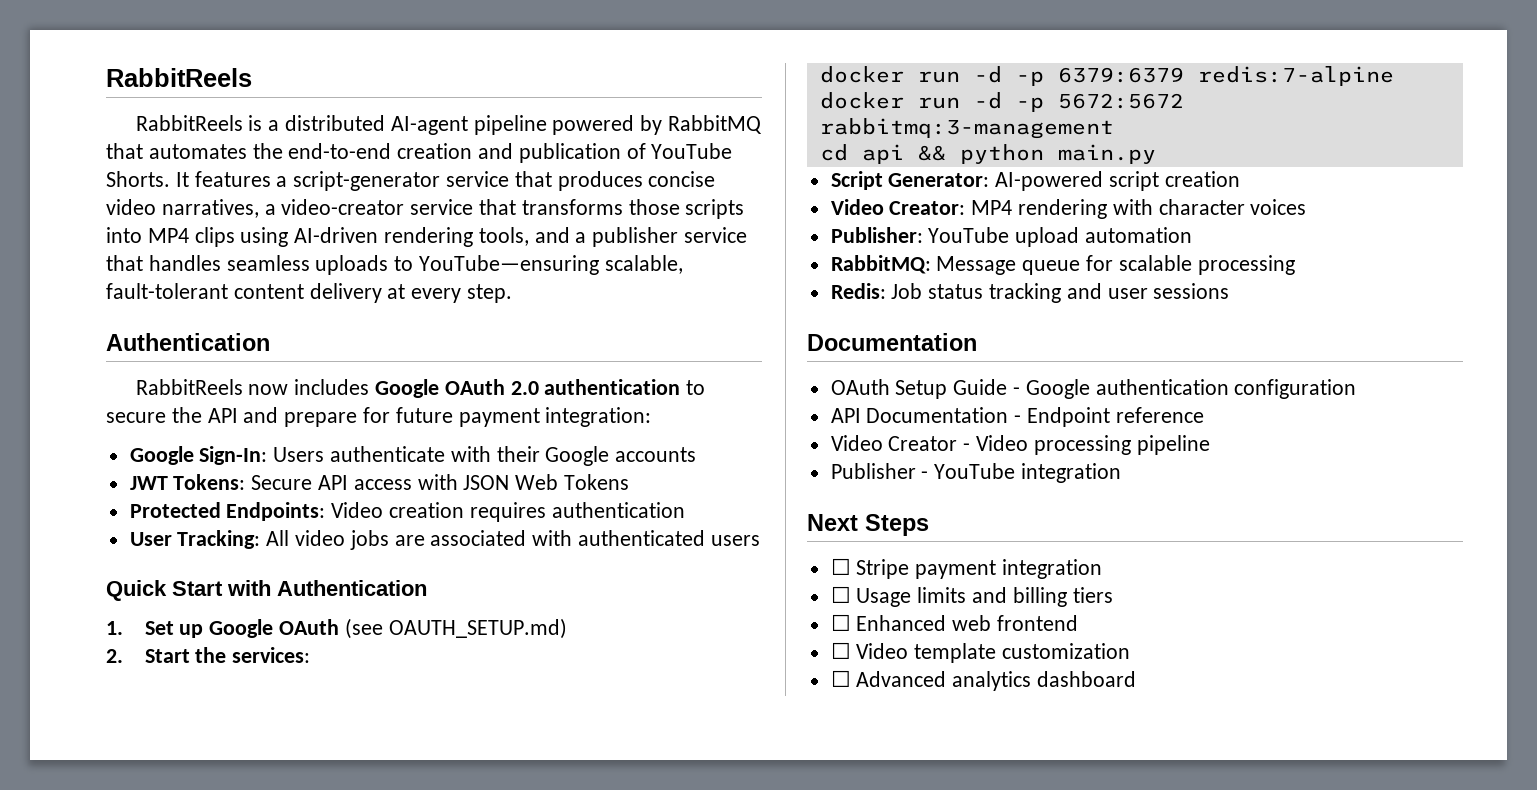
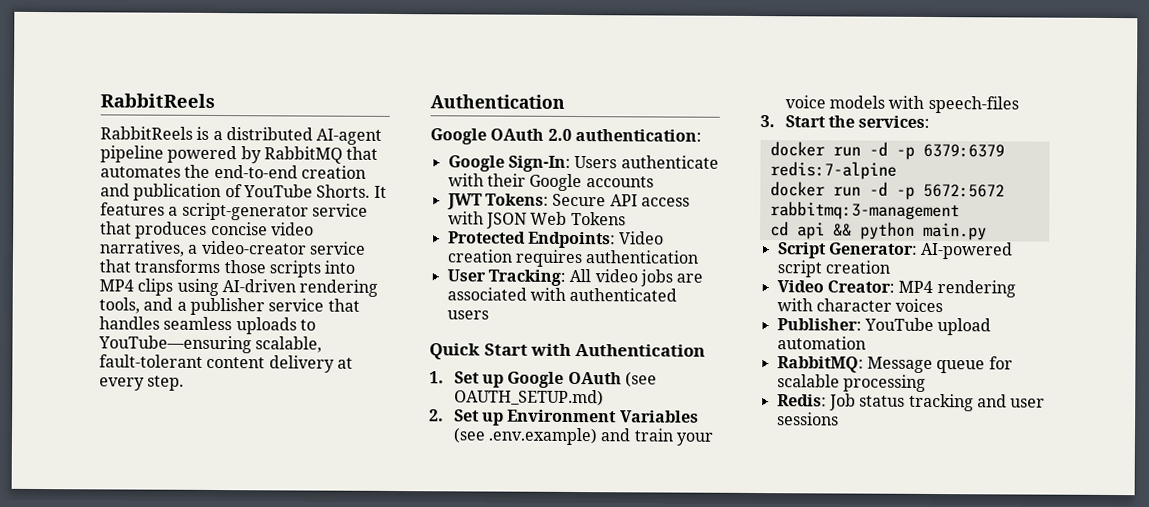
- RabbitReels now includes Google OAuth 2.0 authentication to secure the API and prepare for future payment integration:
+ Google OAuth 2.0 authentication:
- 2. Start the services:
+ 2. Set up Environment Variables (see .env.example) and train your voice models with speech-files
+ 3. Start the services:
  Redis: Job status tracking and user sessions
- Documentation
- OAuth Setup Guide - Google authentication configuration
- API Documentation - Endpoint reference
- Video Creator - Video processing pipeline
- Publisher - YouTube integration
- Next Steps
- ☐ Stripe payment integration
- ☐ Usage limits and billing tiers
- ☐ Enhanced web frontend
- ☐ Video template customization
- ☐ Advanced analytics dashboard

